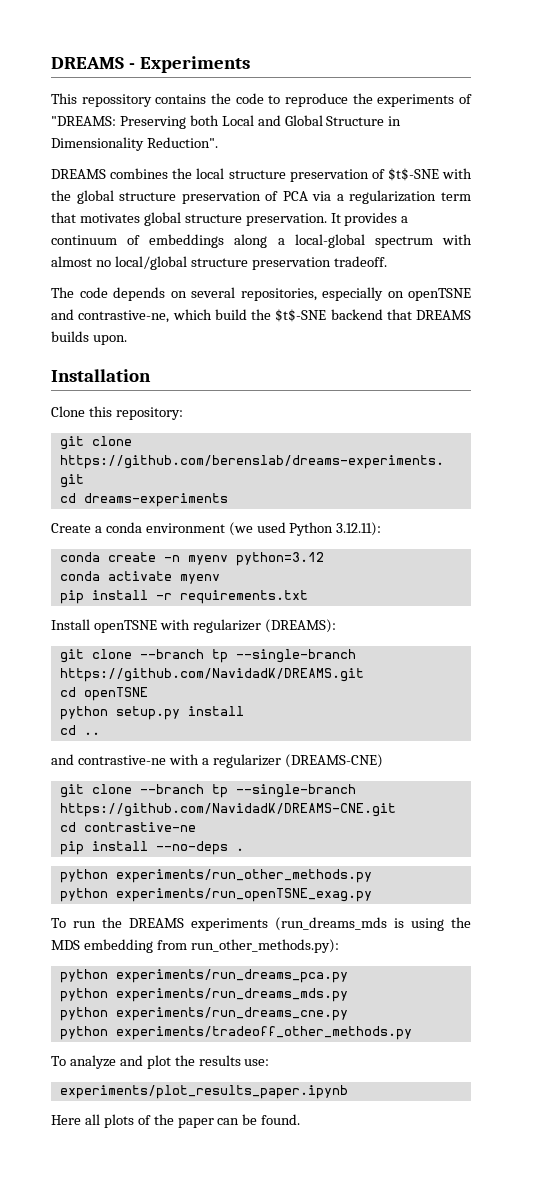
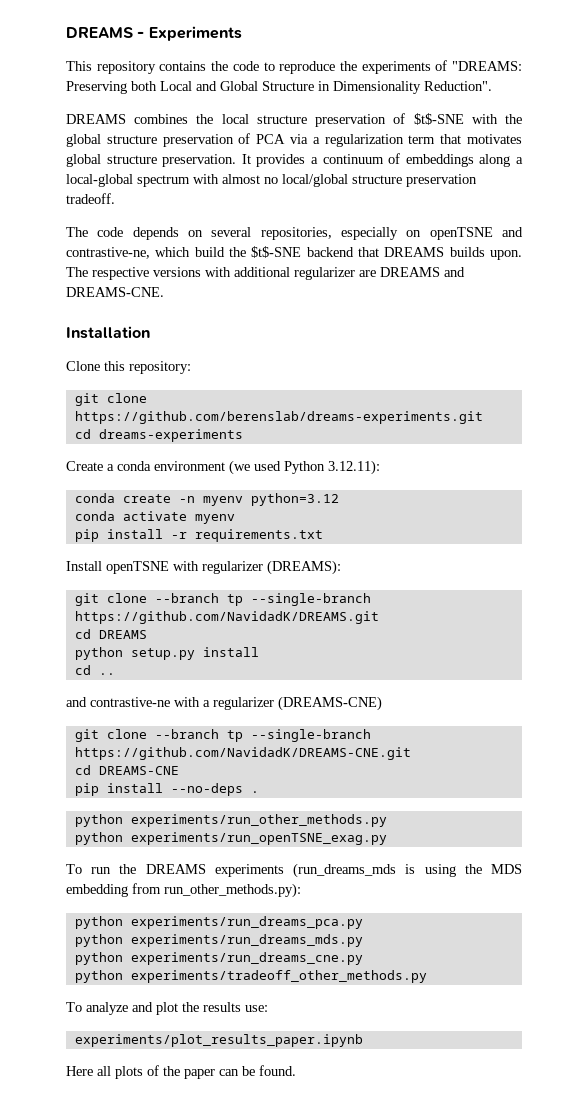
- This repossitory contains the code to reproduce the experiments of "DREAMS: Preserving both Local and Global Structure in Dimensionality Reduction".
+ This repository contains the code to reproduce the experiments of "DREAMS: Preserving both Local and Global Structure in Dimensionality Reduction".
+ The respective versions with additional regularizer are DREAMS and DREAMS-CNE.
- cd openTSNE
+ cd DREAMS
- cd contrastive-ne
+ cd DREAMS-CNE

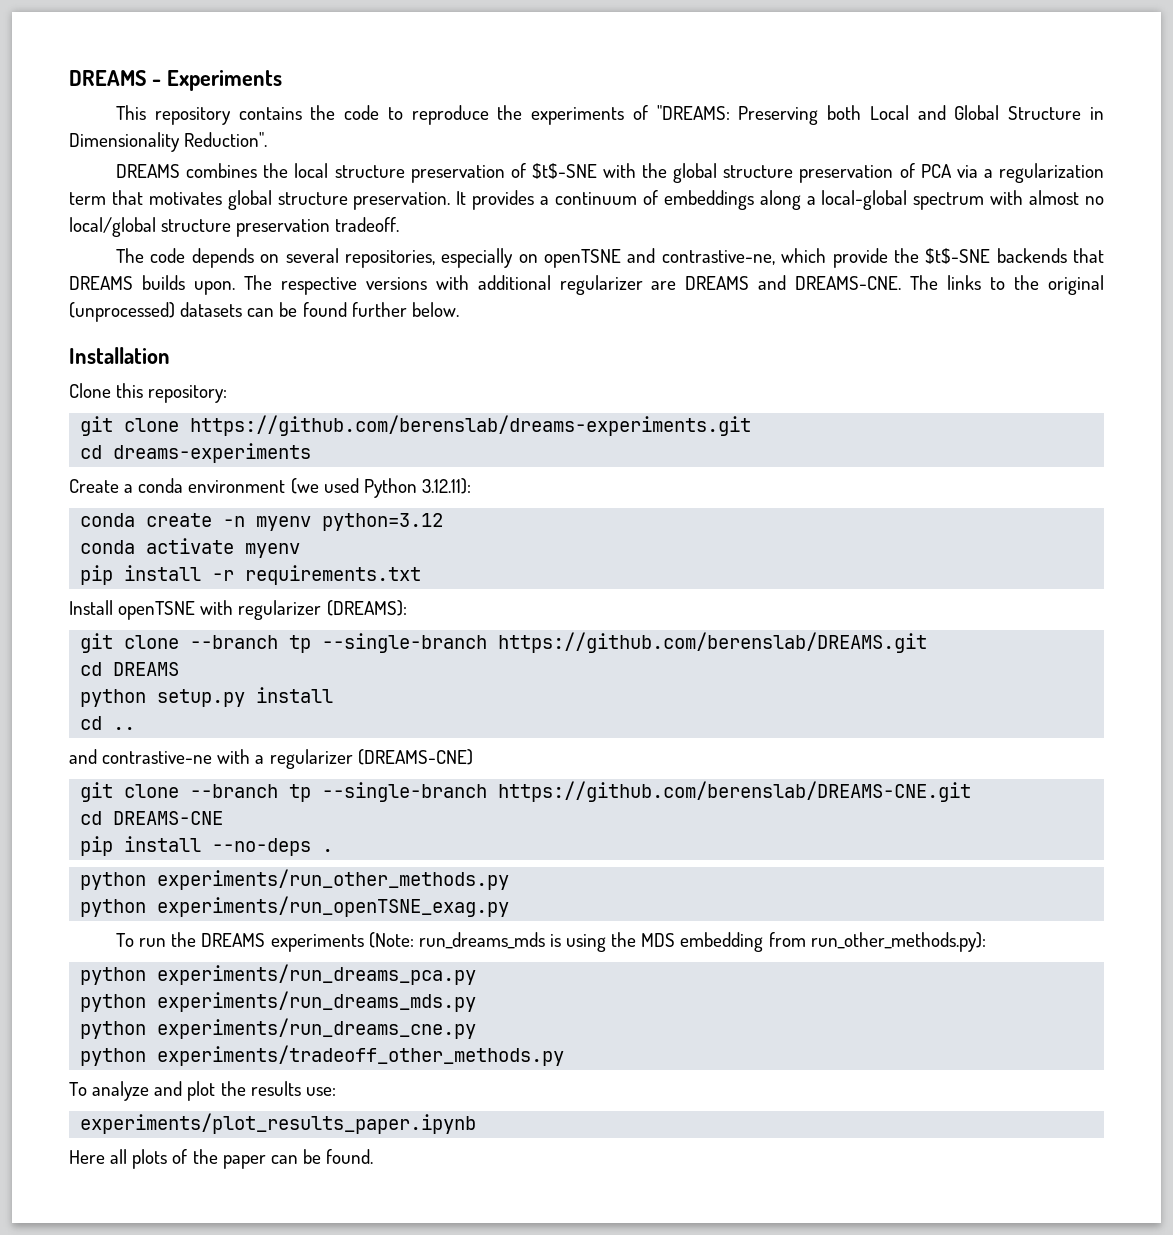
- The code depends on several repositories, especially on openTSNE and contrastive-ne, which build the $t$-SNE backend that DREAMS builds upon.
+ The code depends on several repositories, especially on openTSNE and contrastive-ne, which provide the $t$-SNE backends that DREAMS builds upon.
+ The links to the original (unprocessed) datasets can be found further below.
- git clone --branch tp --single-branch https://github.com/NavidadK/DREAMS.git
+ git clone --branch tp --single-branch https://github.com/berenslab/DREAMS.git
- git clone --branch tp --single-branch https://github.com/NavidadK/DREAMS-CNE.git
+ git clone --branch tp --single-branch https://github.com/berenslab/DREAMS-CNE.git
- To run the DREAMS experiments (run_dreams_mds is using the MDS embedding from run_other_methods.py):
+ To run the DREAMS experiments (Note: run_dreams_mds is using the MDS embedding from run_other_methods.py):

